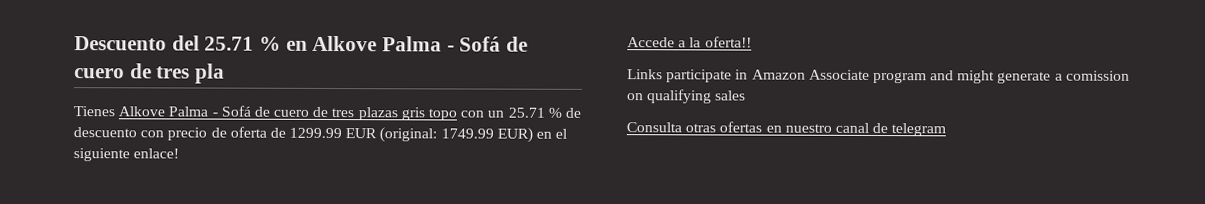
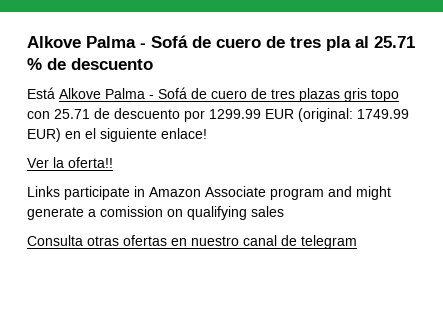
- Descuento del 25.71 % en Alkove Palma - Sofá de cuero de tres pla
- Tienes Alkove Palma - Sofá de cuero de tres plazas gris topo con un 25.71 % de descuento con precio de oferta de 1299.99 EUR (original: 1749.99 EUR) en el siguiente enlace!
+ Alkove Palma - Sofá de cuero de tres pla al 25.71 % de descuento
+ Está Alkove Palma - Sofá de cuero de tres plazas gris topo con 25.71 de descuento por 1299.99 EUR (original: 1749.99 EUR) en el siguiente enlace!
- Accede a la oferta!!
+ Ver la oferta!!

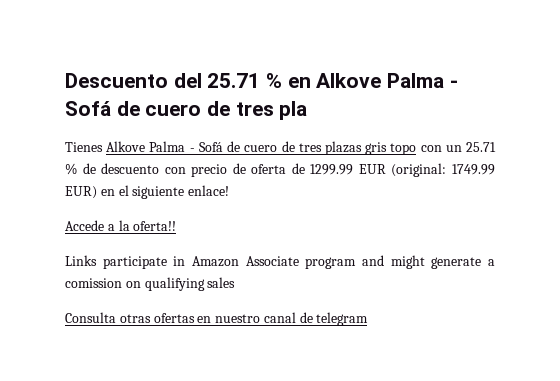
- Alkove Palma - Sofá de cuero de tres pla al 25.71 % de descuento
- Está Alkove Palma - Sofá de cuero de tres plazas gris topo con 25.71 de descuento por 1299.99 EUR (original: 1749.99 EUR) en el siguiente enlace!
+ Descuento del 25.71 % en Alkove Palma - Sofá de cuero de tres pla
+ Tienes Alkove Palma - Sofá de cuero de tres plazas gris topo con un 25.71 % de descuento con precio de oferta de 1299.99 EUR (original: 1749.99 EUR) en el siguiente enlace!
- Ver la oferta!!
+ Accede a la oferta!!

